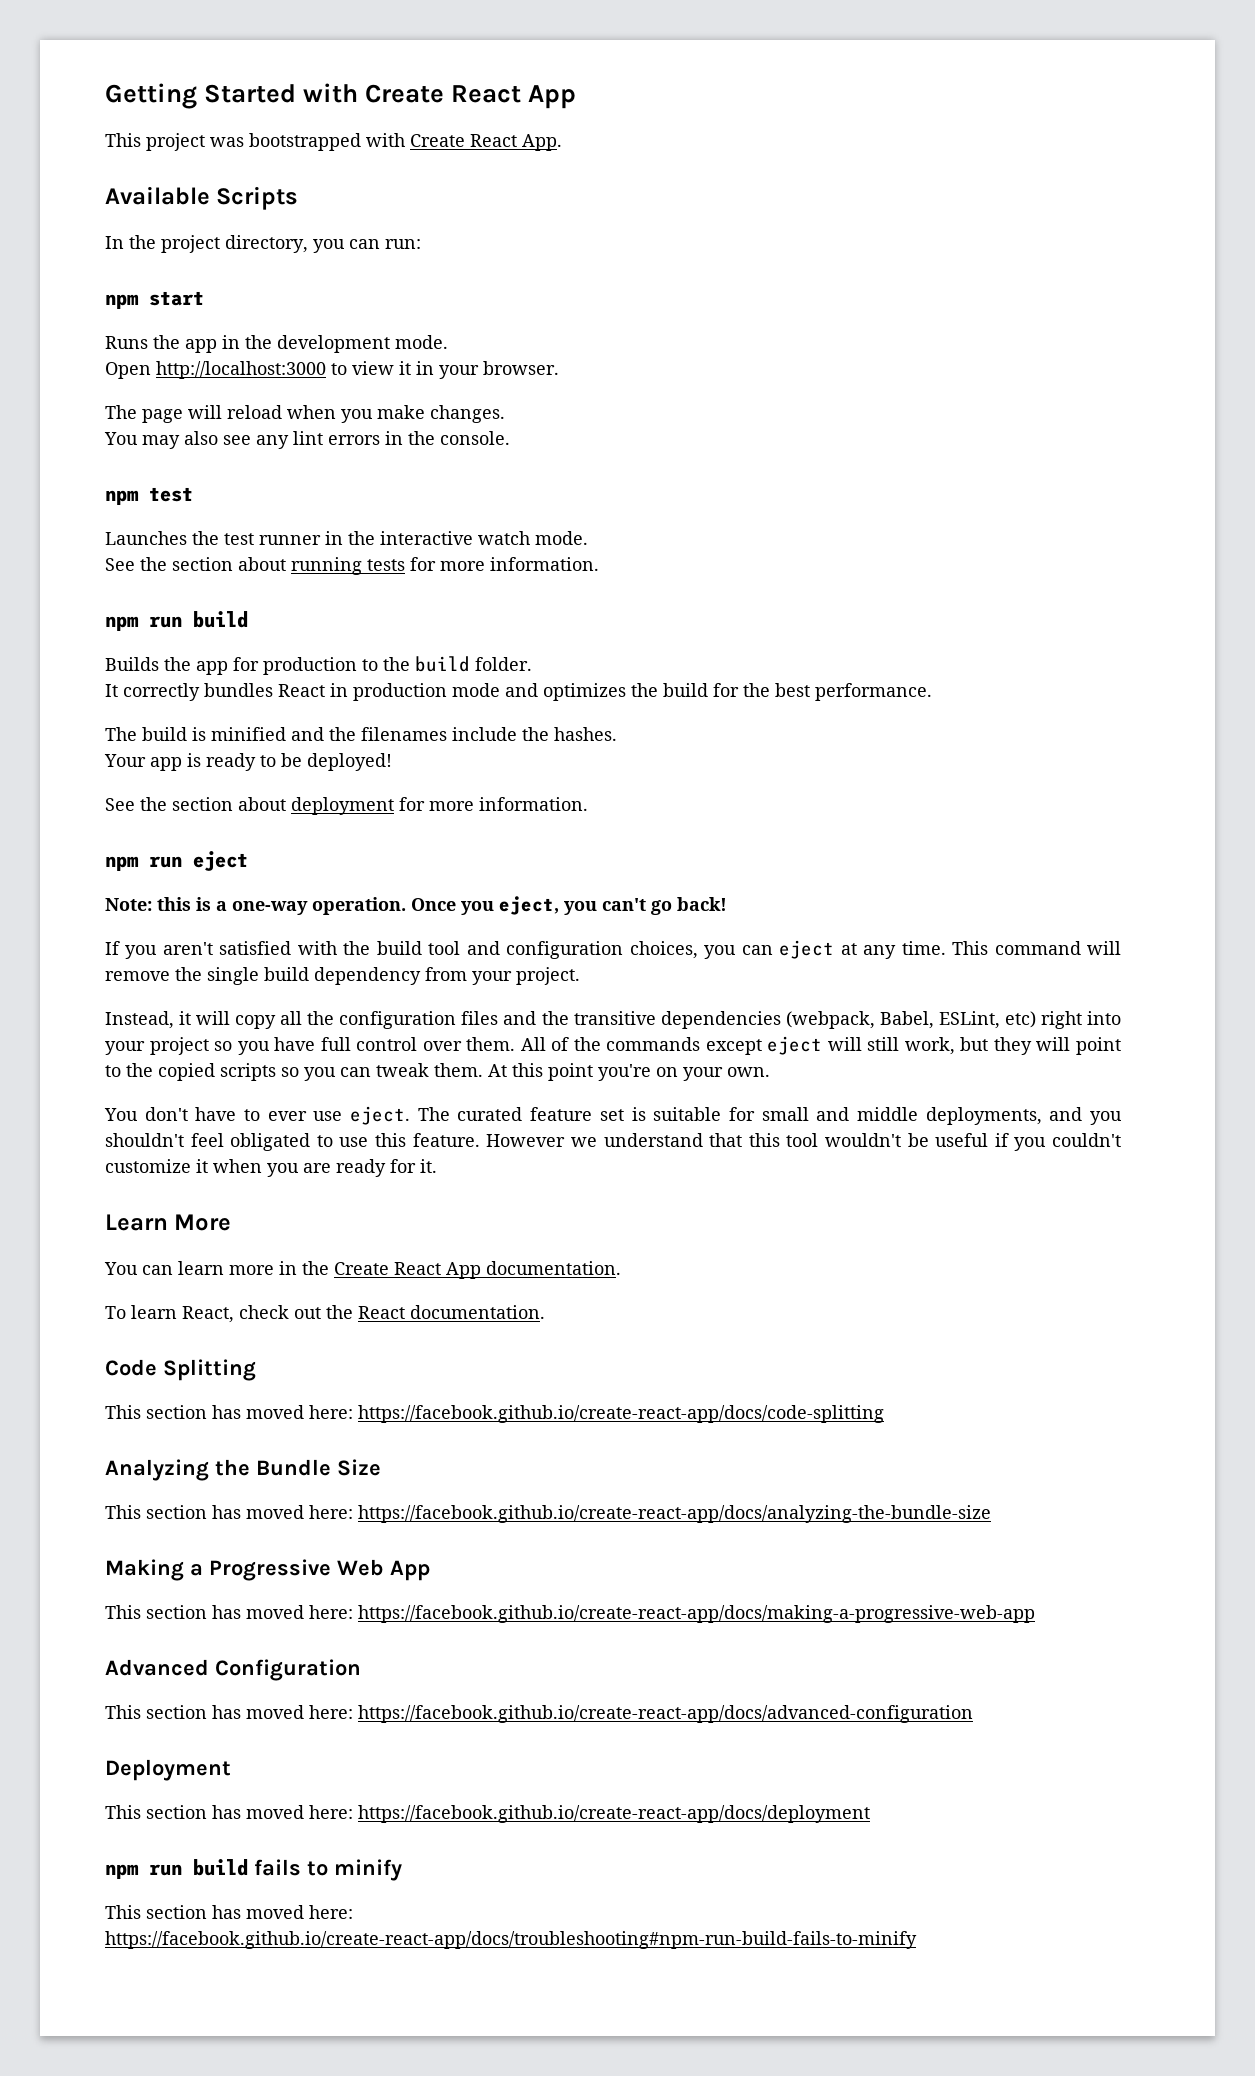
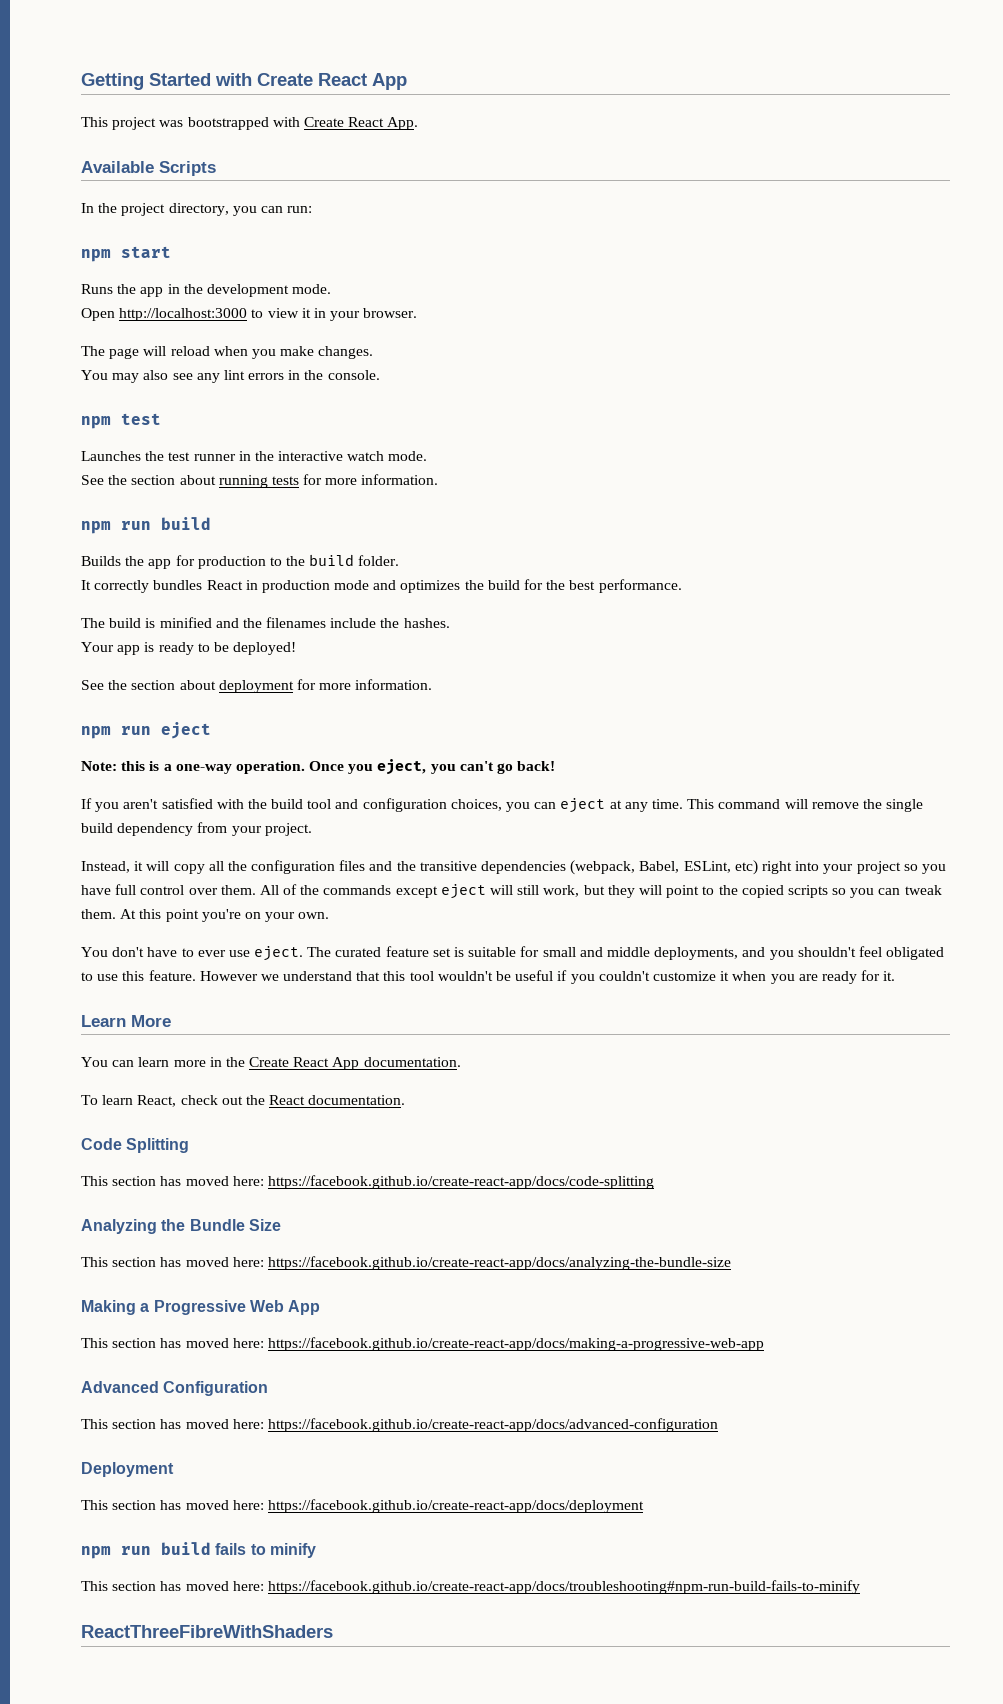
+ ReactThreeFibreWithShaders

